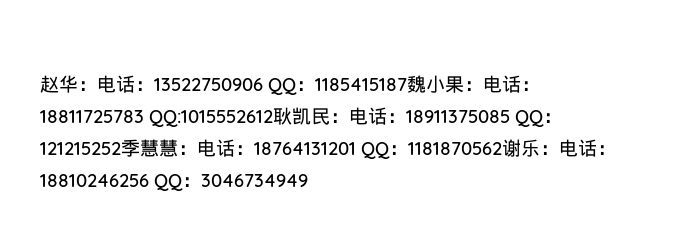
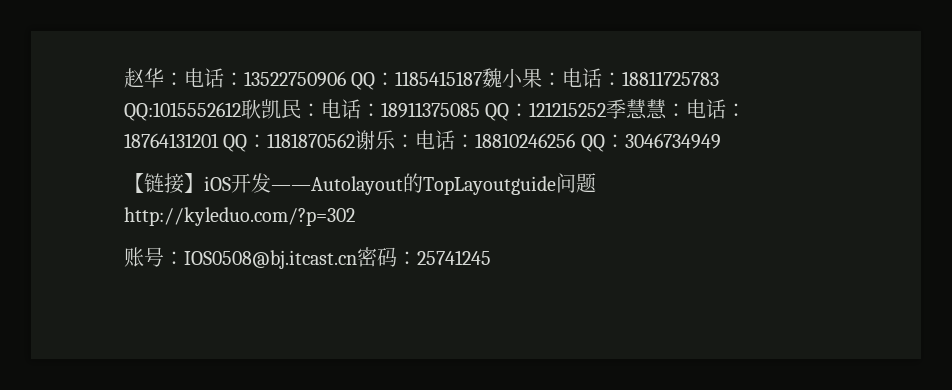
+ 【链接】iOS开发——Autolayout的TopLayoutguide问题http://kyleduo.com/?p=302
+ 账号：IOS0508@bj.itcast.cn密码：25741245

